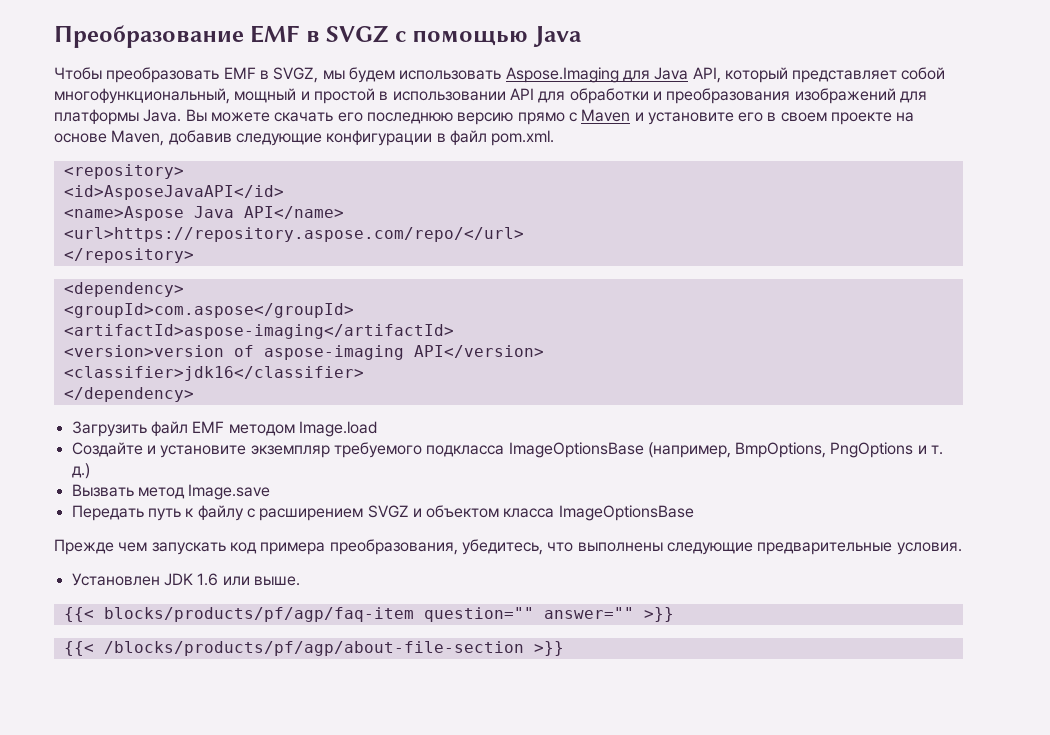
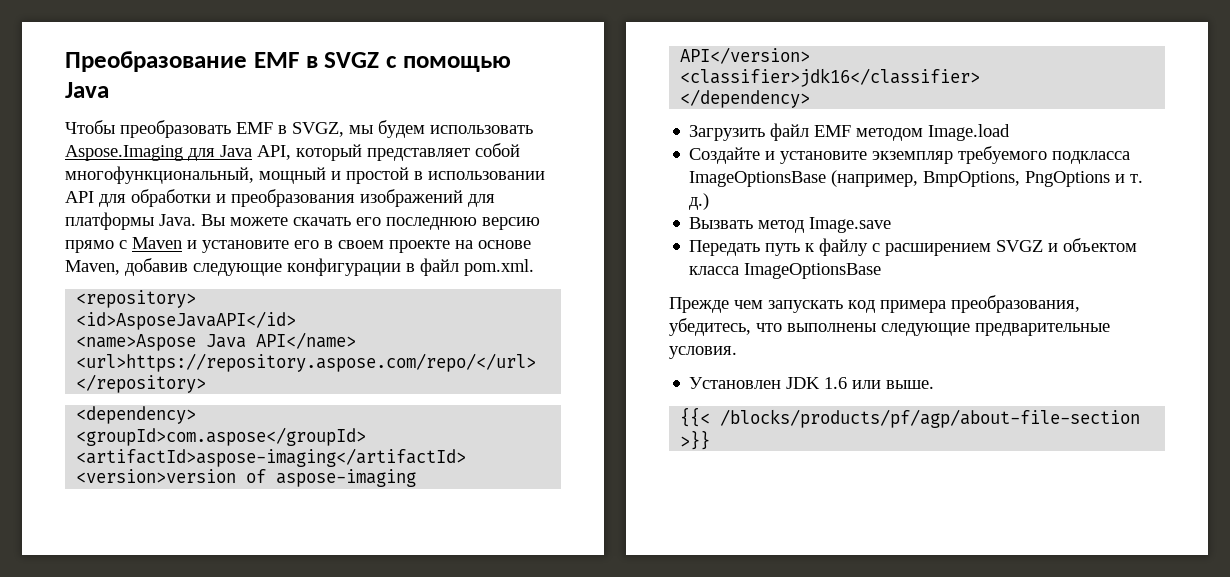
- {{< blocks/products/pf/agp/faq-item question="" answer="" >}}

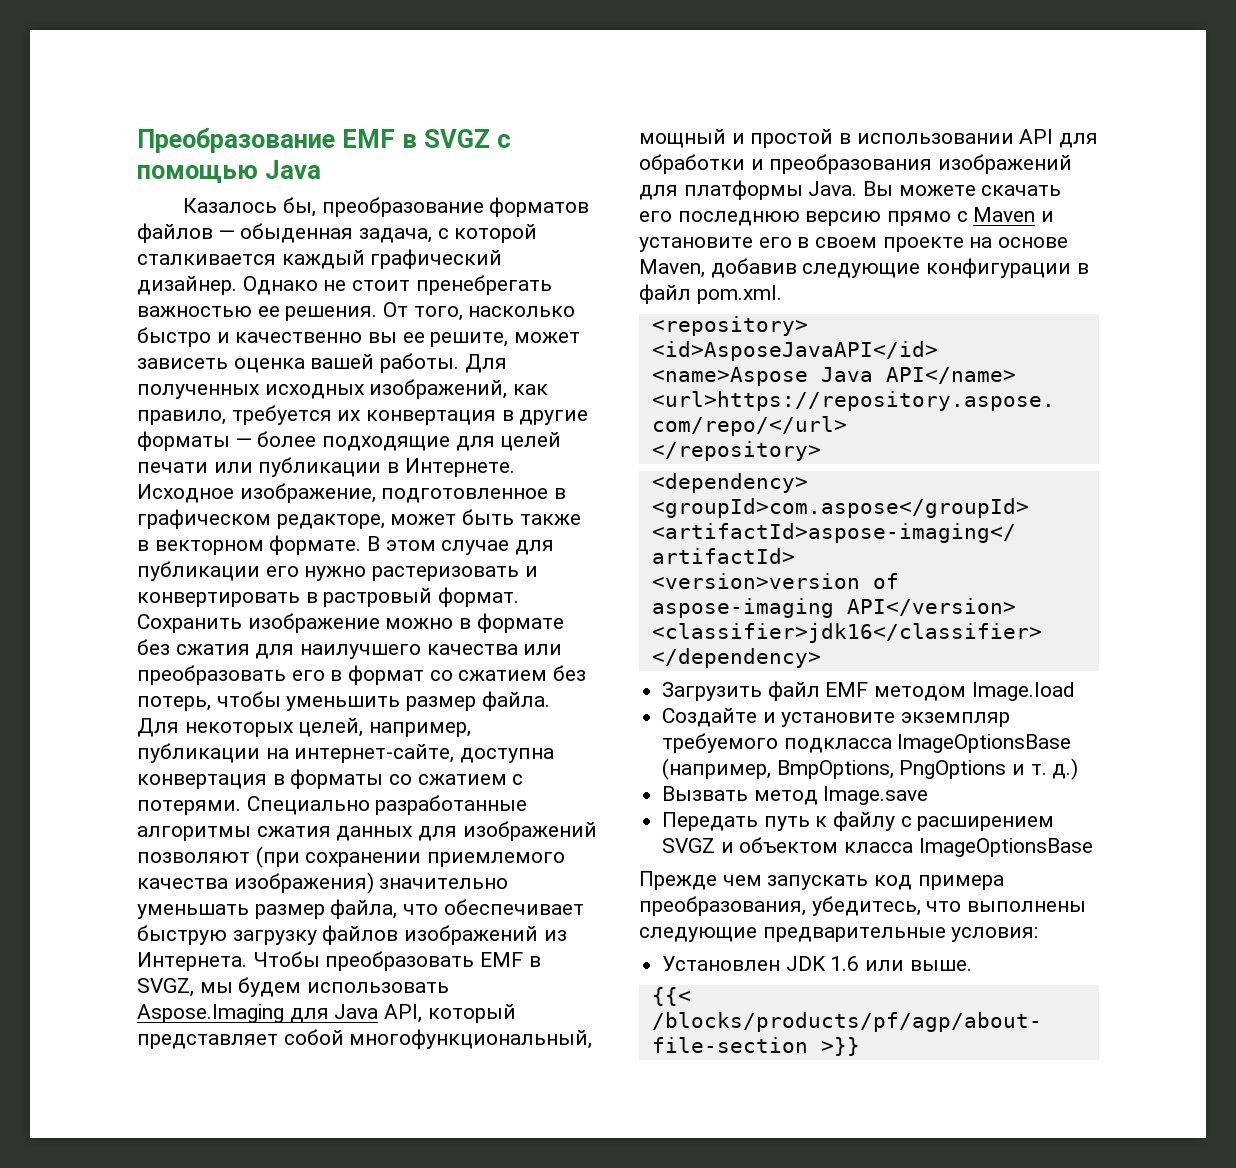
+ Казалось бы, преобразование форматов файлов — обыденная задача, с которой сталкивается каждый графический дизайнер. Однако не стоит пренебрегать важностью ее решения. От того, насколько быстро и качественно вы ее решите, может зависеть оценка вашей работы. Для полученных исходных изображений, как правило, требуется их конвертация в другие форматы — более подходящие для целей печати или публикации в Интернете. Исходное изображение, подготовленное в графическом редакторе, может быть также в векторном формате. В этом случае для публикации его нужно растеризовать и конвертировать в растровый формат. Сохранить изображение можно в формате без сжатия для наилучшего качества или преобразовать его в формат со сжатием без потерь, чтобы уменьшить размер файла. Для некоторых целей, например, публикации на интернет-сайте, доступна конвертация в форматы со сжатием с потерями. Специально разработанные алгоритмы сжатия данных для изображений позволяют (при сохранении приемлемого качества изображения) значительно уменьшать размер файла, что обеспечивает быструю загрузку файлов изображений из Интернета.
- Прежде чем запускать код примера преобразования, убедитесь, что выполнены следующие предварительные условия.
+ Прежде чем запускать код примера преобразования, убедитесь, что выполнены следующие предварительные условия:

